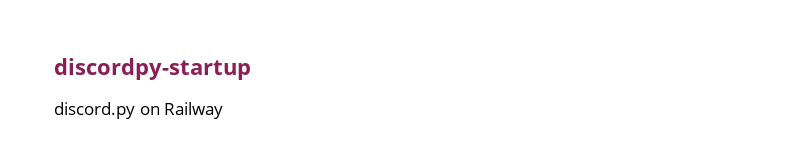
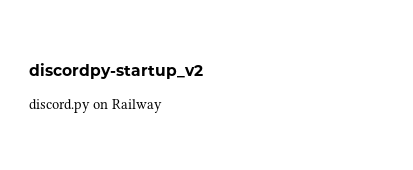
- discordpy-startup
+ discordpy-startup_v2

